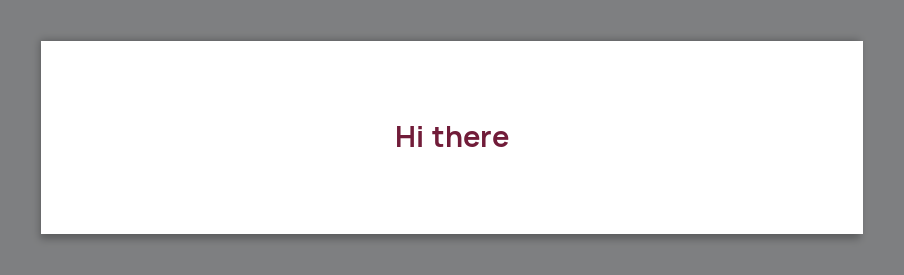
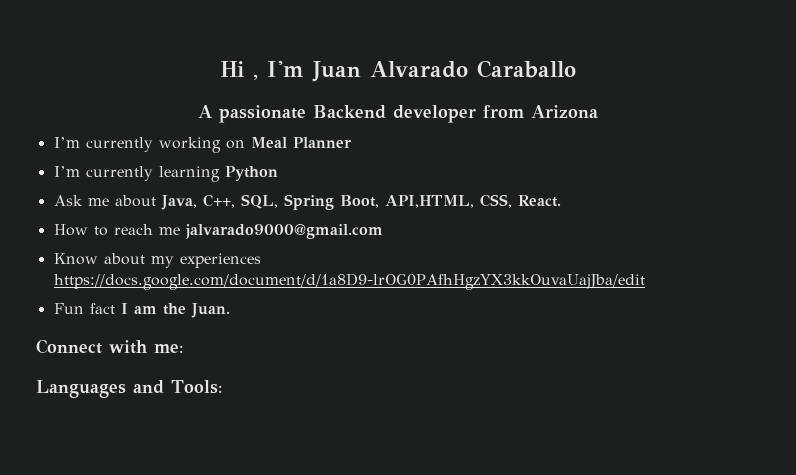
- Hi there
+ Hi , I'm Juan Alvarado Caraballo
+ A passionate Backend developer from Arizona
+ I’m currently working on Meal Planner
+ I’m currently learning Python
+ Ask me about Java, C++, SQL, Spring Boot, API,HTML, CSS, React.
+ How to reach me jalvarado9000@gmail.com
+ Know about my experiences https://docs.google.com/document/d/1a8D9-lrOG0PAfhHgzYX3kkOuvaUajJba/edit
+ Fun fact I am the Juan.
+ Connect with me:
+ Languages and Tools:

